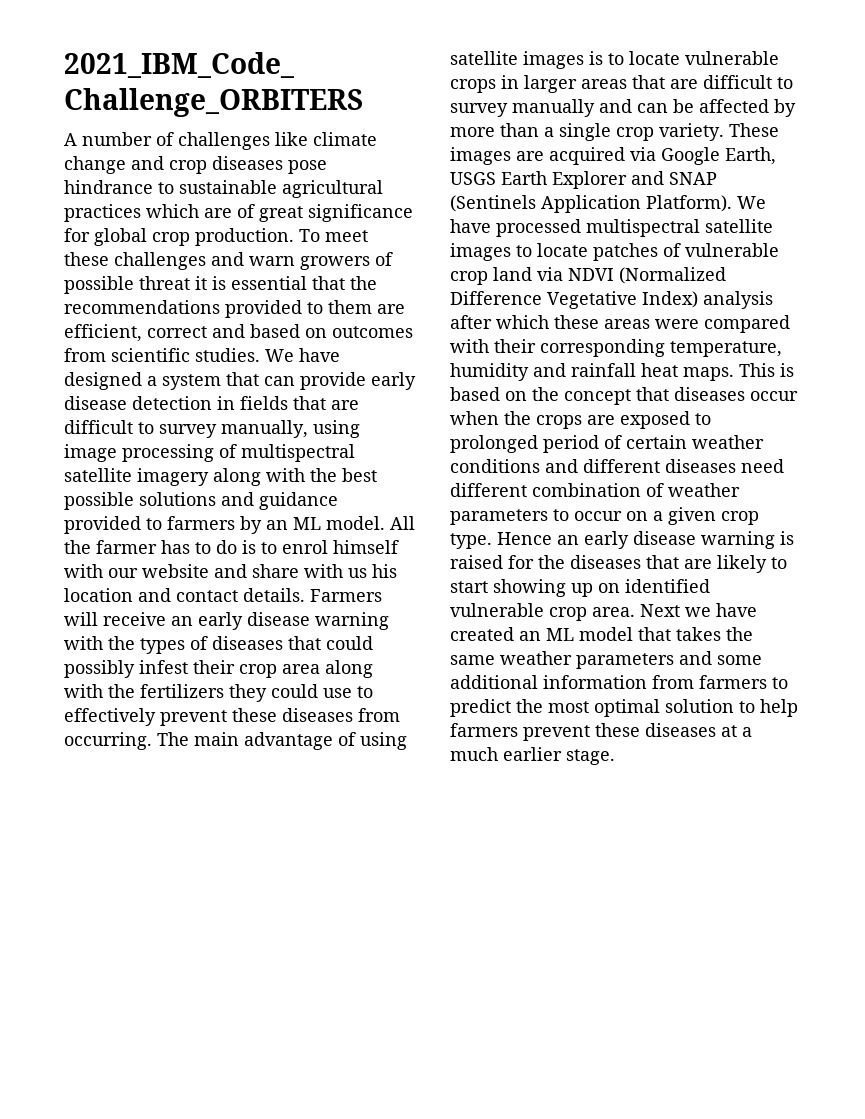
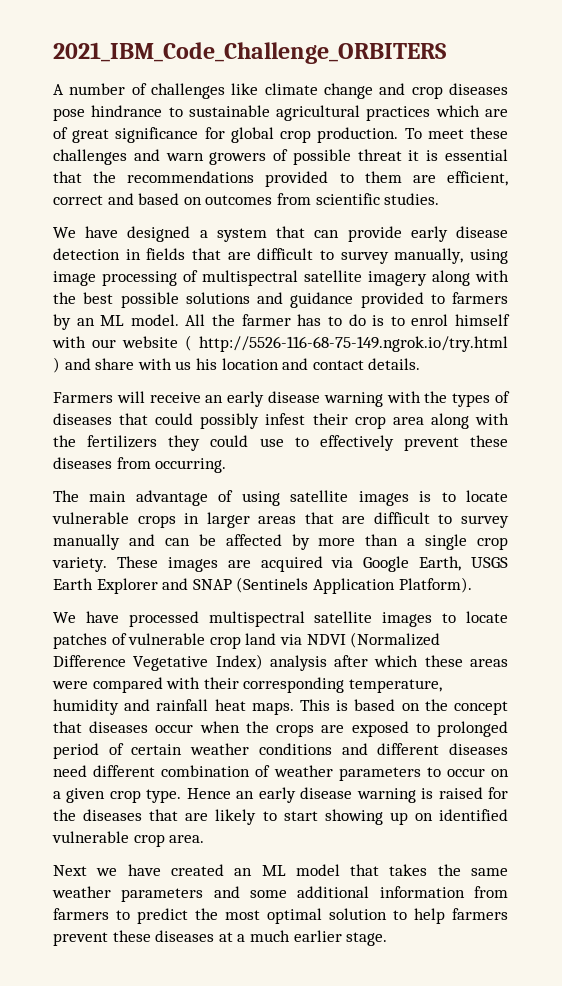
- To meet these challenges and warn growers of possible threat it is essential that the recommendations provided to them are efficient, correct and based on outcomes from scientific studies. We have designed a system that can provide early disease detection in fields that are difficult to survey manually, using image processing of multispectral satellite imagery along with the best possible solutions and guidance provided to farmers by an ML model.
+ To meet these challenges and warn growers of possible threat it is essential that the recommendations provided to them are efficient, correct and based on outcomes from scientific studies.
+ We have designed a system that can provide early disease detection in fields that are difficult to survey manually, using image processing of multispectral satellite imagery along with the best possible solutions and guidance provided to farmers by an ML model.
- All the farmer has to do is to enrol himself with our website and share with us his location and contact details. Farmers will receive an early disease warning with the types of diseases that could possibly infest their crop area along with the fertilizers they could use to effectively prevent these diseases from occurring. The main advantage of using satellite images is to locate vulnerable crops in larger areas that are difficult to survey manually and can be affected by more than a single crop variety.
+ All the farmer has to do is to enrol himself with our website ( http://5526-116-68-75-149.ngrok.io/try.html ) and share with us his location and contact details.
+ Farmers will receive an early disease warning with the types of diseases that could possibly infest their crop area along with the fertilizers they could use to effectively prevent these diseases from occurring.
+ The main advantage of using satellite images is to locate vulnerable crops in larger areas that are difficult to survey manually and can be affected by more than a single crop variety.
- These images are acquired via Google Earth, USGS Earth Explorer and SNAP (Sentinels Application Platform). We have processed multispectral satellite images to locate patches of vulnerable crop land via NDVI (Normalized Difference Vegetative Index) analysis after which these areas were compared with their corresponding temperature, humidity and rainfall heat maps.
+ These images are acquired via Google Earth, USGS Earth Explorer and SNAP (Sentinels Application Platform).
+ We have processed multispectral satellite images to locate patches of vulnerable crop land via NDVI (Normalized Difference Vegetative Index) analysis after which these areas were compared with their corresponding temperature, humidity and rainfall heat maps.
- Hence an early disease warning is raised for the diseases that are likely to start showing up on identified vulnerable crop area. Next we have created an ML model that takes the same weather parameters and some additional information from farmers to predict the most optimal solution to help farmers prevent these diseases at a much earlier stage.
+ Hence an early disease warning is raised for the diseases that are likely to start showing up on identified vulnerable crop area.
+ Next we have created an ML model that takes the same weather parameters and some additional information from farmers to predict the most optimal solution to help farmers prevent these diseases at a much earlier stage.

